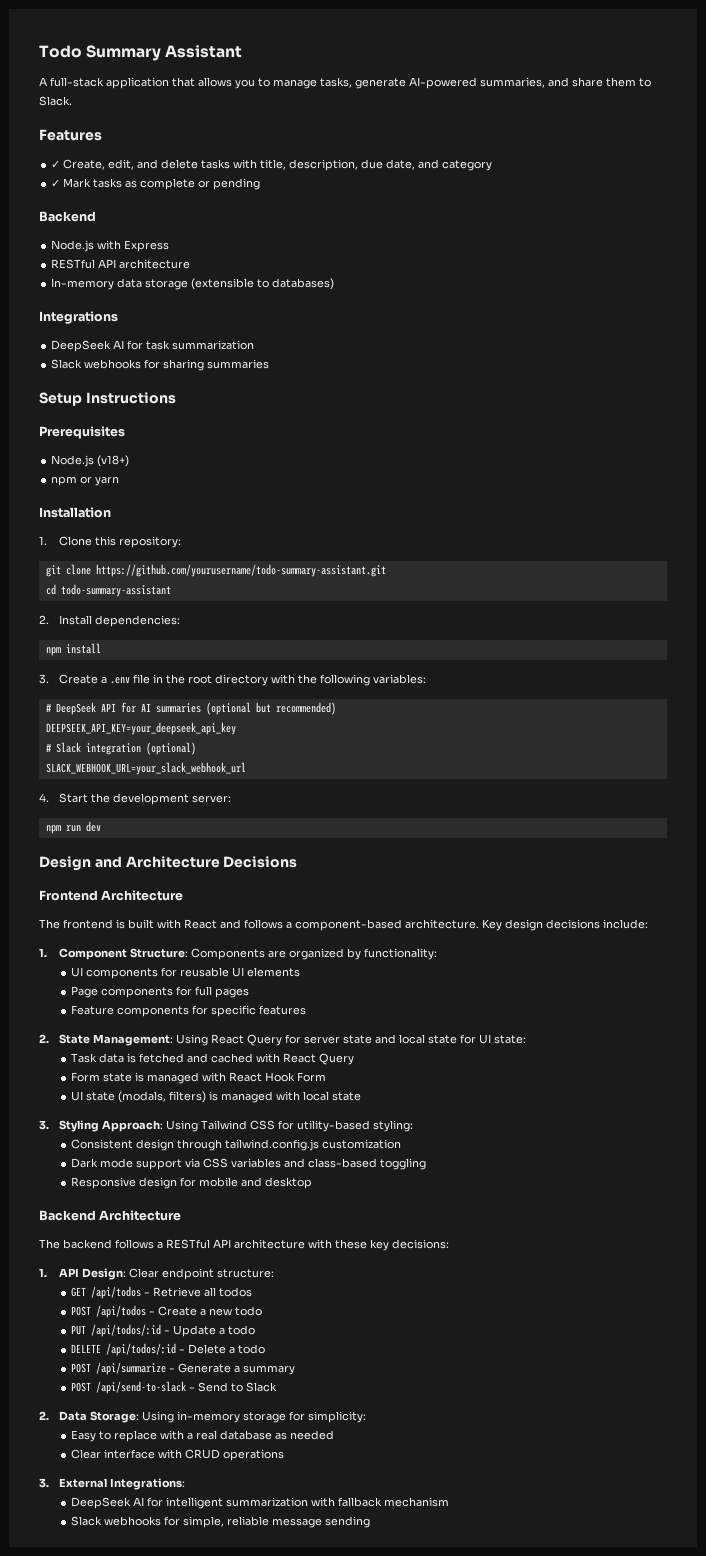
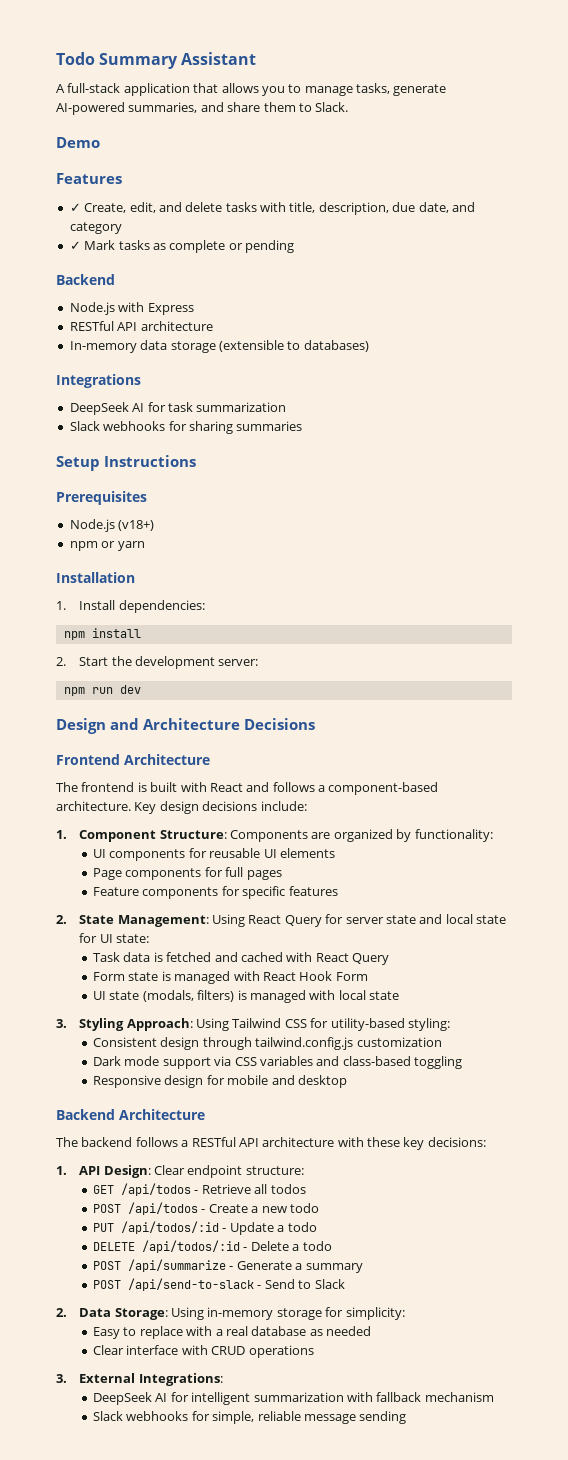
+ Demo
- 1. Clone this repository:
- git clone https://github.com/yourusername/todo-summary-assistant.git
- cd todo-summary-assistant
- 2. Install dependencies:
+ 1. Install dependencies:
  npm install
- 3. Create a .env file in the root directory with the following variables:
- # DeepSeek API for AI summaries (optional but recommended)
- DEEPSEEK_API_KEY=your_deepseek_api_key
- # Slack integration (optional)
- SLACK_WEBHOOK_URL=your_slack_webhook_url
- 4. Start the development server:
+ 2. Start the development server:

